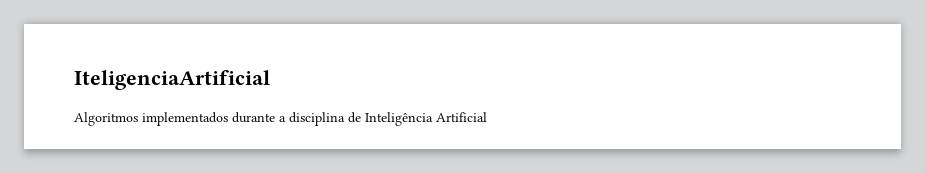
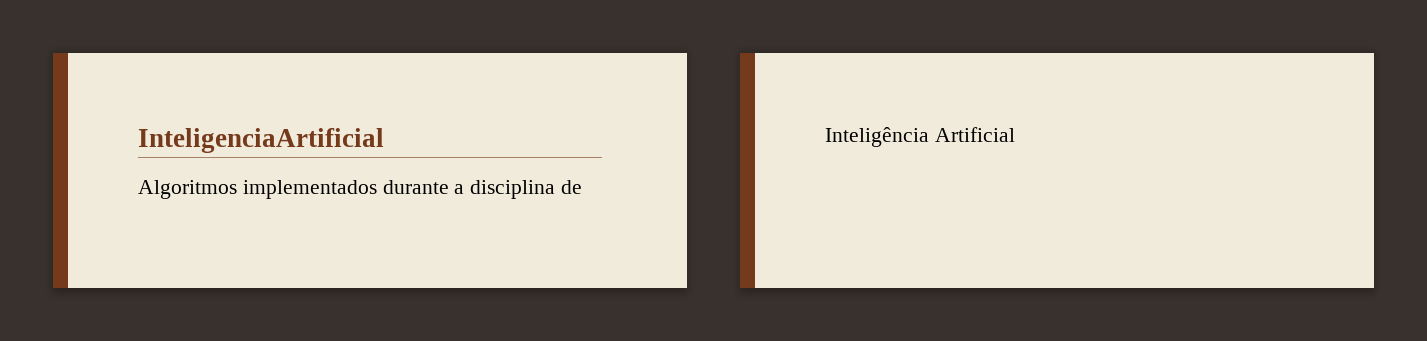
- IteligenciaArtificial
+ InteligenciaArtificial

